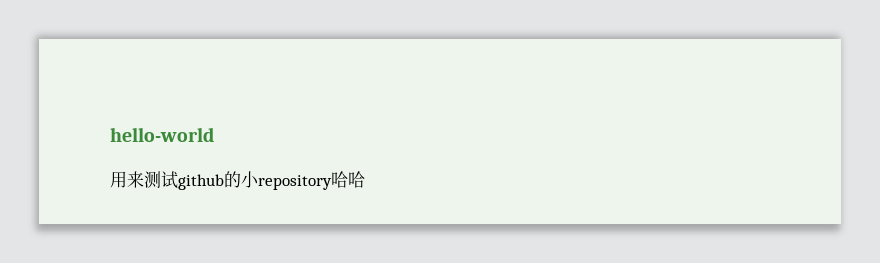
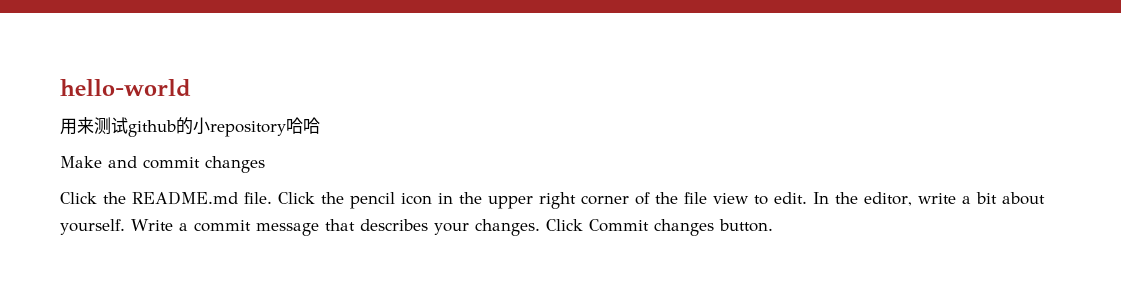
+ Make and commit changes
+ Click the README.md file. Click the pencil icon in the upper right corner of the file view to edit. In the editor, write a bit about yourself. Write a commit message that describes your changes. Click Commit changes button.

